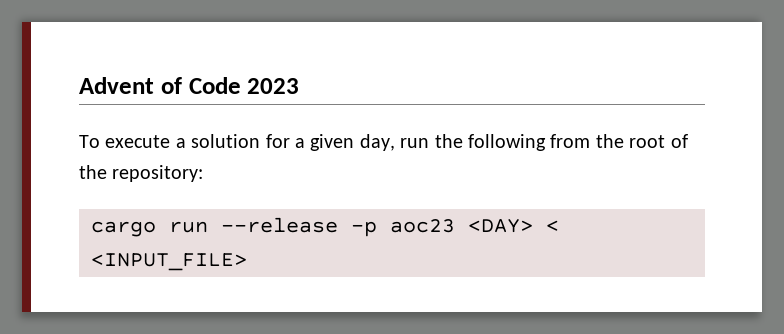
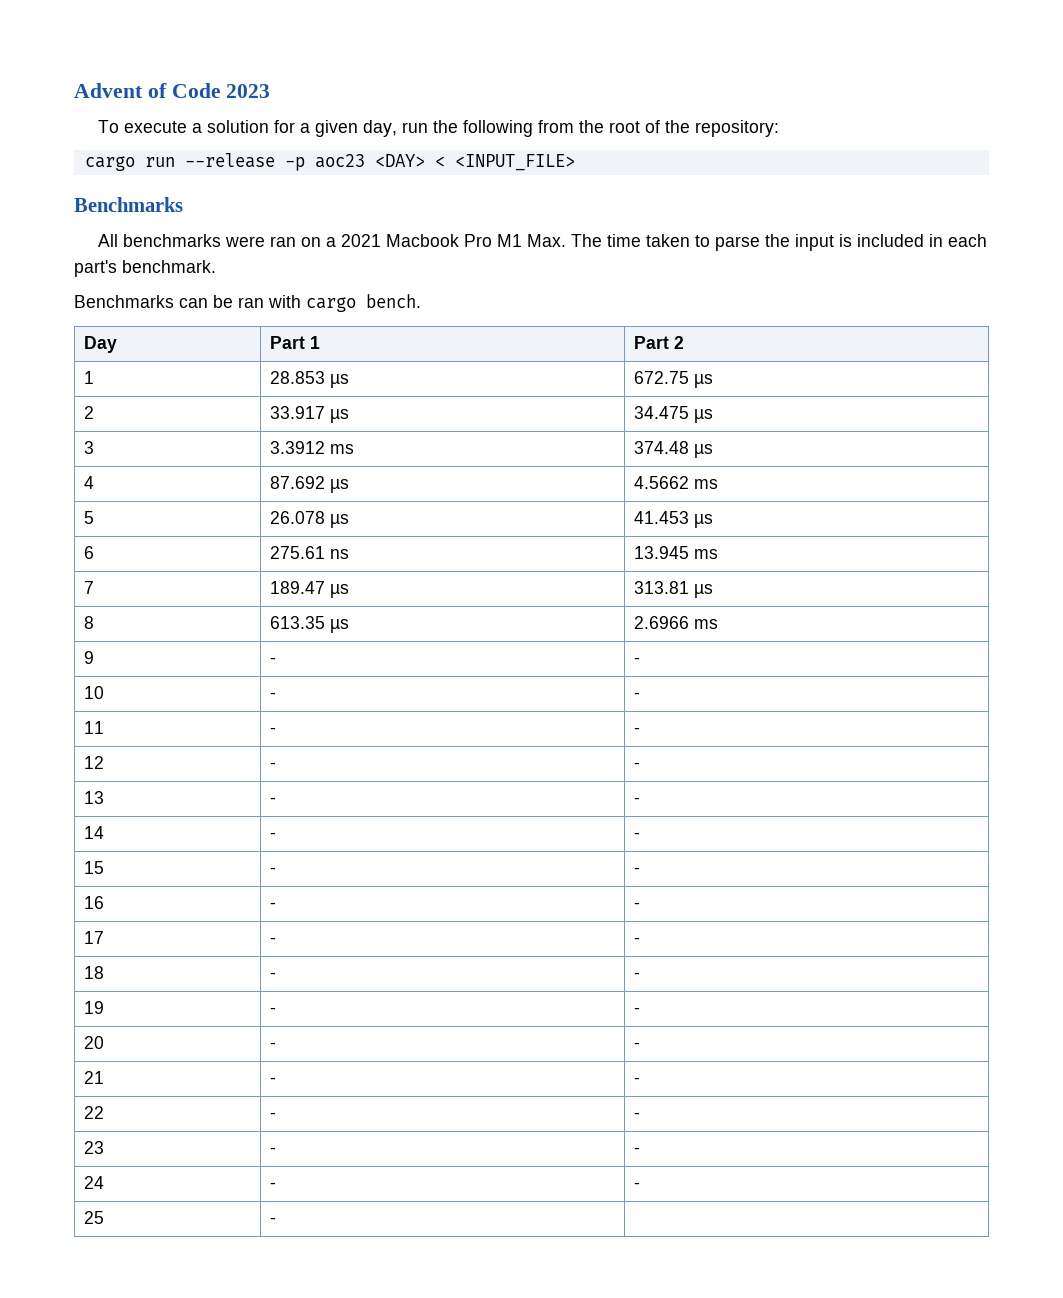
  cargo run --release -p aoc23 <DAY> < <INPUT_FILE>
+ Benchmarks
+ All benchmarks were ran on a 2021 Macbook Pro M1 Max. The time taken to parse the input is included in each part's benchmark.
+ Benchmarks can be ran with cargo bench.
+ Day | Part 1 | Part 2
+ 1 | 28.853 µs | 672.75 µs
+ 2 | 33.917 µs | 34.475 µs
+ 3 | 3.3912 ms | 374.48 µs
+ 4 | 87.692 µs | 4.5662 ms
+ 5 | 26.078 µs | 41.453 µs
+ 6 | 275.61 ns | 13.945 ms
+ 7 | 189.47 µs | 313.81 µs
+ 8 | 613.35 µs | 2.6966 ms
+ 9 | - | -
+ 10 | - | -
+ 11 | - | -
+ 12 | - | -
+ 13 | - | -
+ 14 | - | -
+ 15 | - | -
+ 16 | - | -
+ 17 | - | -
+ 18 | - | -
+ 19 | - | -
+ 20 | - | -
+ 21 | - | -
+ 22 | - | -
+ 23 | - | -
+ 24 | - | -
+ 25 | - |

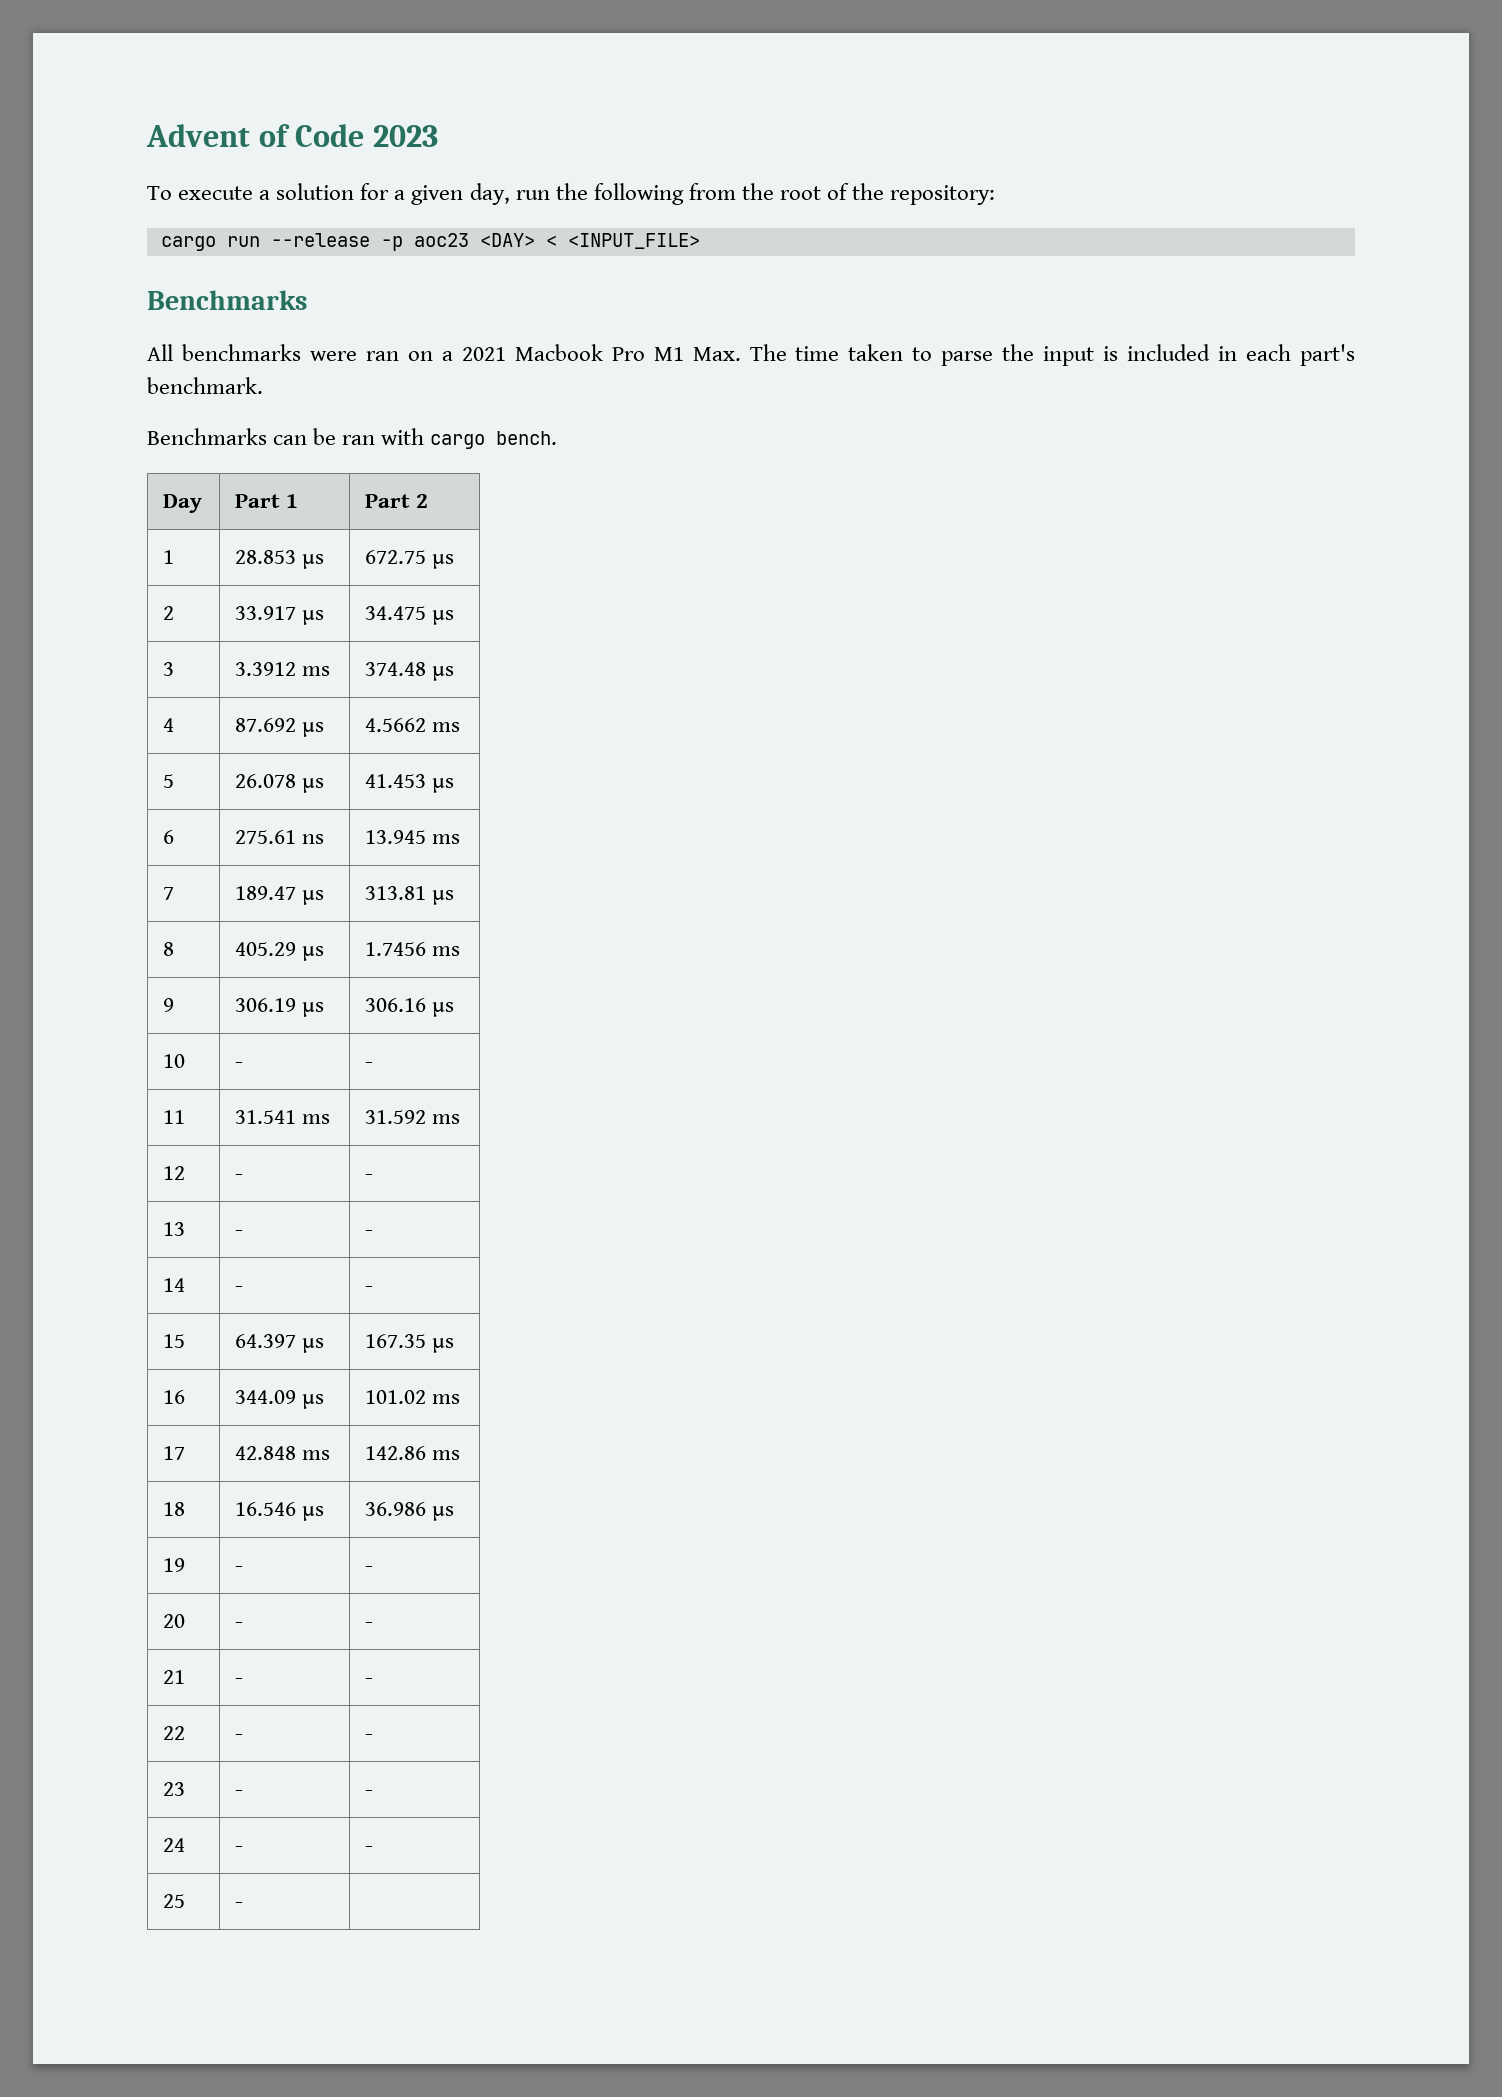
- 8 | 613.35 µs | 2.6966 ms
+ 8 | 405.29 µs | 1.7456 ms
- 9 | - | -
+ 9 | 306.19 µs | 306.16 µs
- 11 | - | -
+ 11 | 31.541 ms | 31.592 ms
- 15 | - | -
- 16 | - | -
- 17 | - | -
- 18 | - | -
+ 15 | 64.397 µs | 167.35 µs
+ 16 | 344.09 µs | 101.02 ms
+ 17 | 42.848 ms | 142.86 ms
+ 18 | 16.546 µs | 36.986 µs

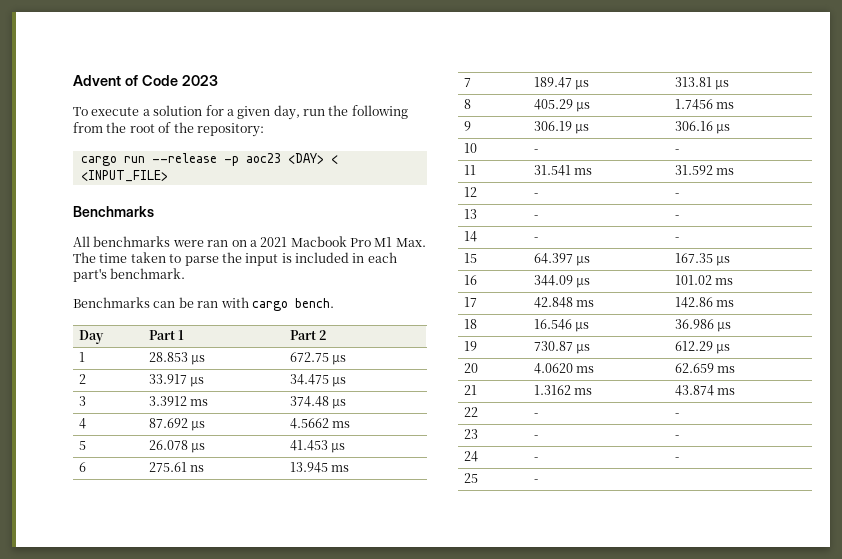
- 19 | - | -
- 20 | - | -
- 21 | - | -
+ 19 | 730.87 µs | 612.29 µs
+ 20 | 4.0620 ms | 62.659 ms
+ 21 | 1.3162 ms | 43.874 ms

